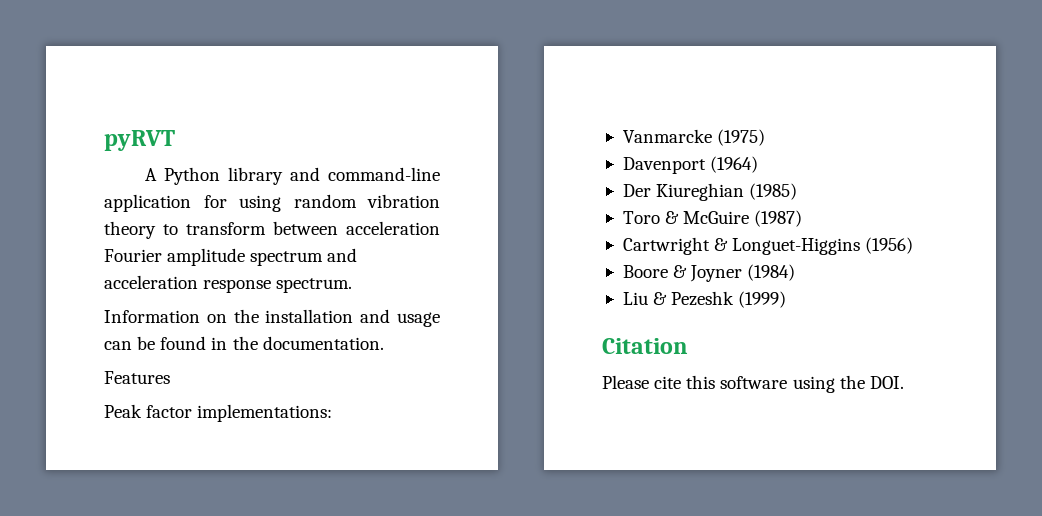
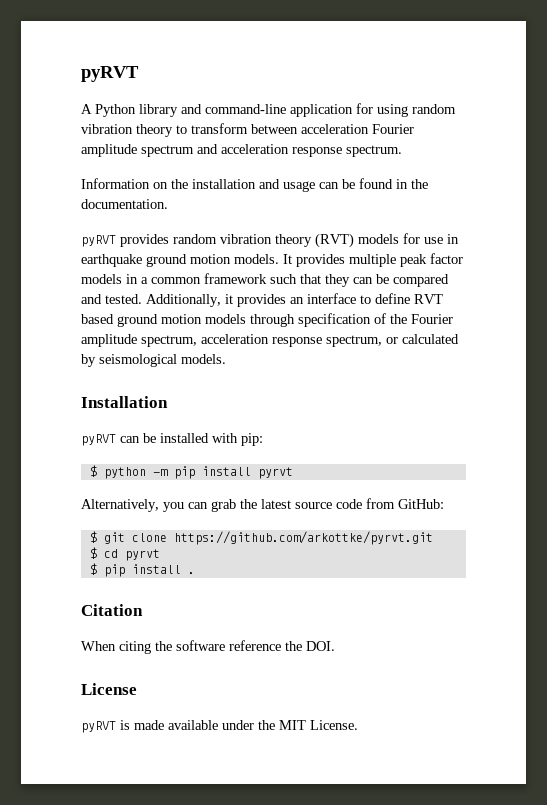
- Features
- Peak factor implementations:
- Vanmarcke (1975)
- Davenport (1964)
- Der Kiureghian (1985)
- Toro & McGuire (1987)
- Cartwright & Longuet-Higgins (1956)
- Boore & Joyner (1984)
- Liu & Pezeshk (1999)
+ pyRVT provides random vibration theory (RVT) models for use in earthquake ground motion models. It provides multiple peak factor models in a common framework such that they can be compared and tested. Additionally, it provides an interface to define RVT based ground motion models through specification of the Fourier amplitude spectrum, acceleration response spectrum, or calculated by seismological models.
+ Installation
+ pyRVT can be installed with pip:
+ $ python -m pip install pyrvt
+ Alternatively, you can grab the latest source code from GitHub:
+ $ git clone https://github.com/arkottke/pyrvt.git
+ $ cd pyrvt
+ $ pip install .
  Citation
- Please cite this software using the DOI.
+ When citing the software reference the DOI.
+ License
+ pyRVT is made available under the MIT License.

